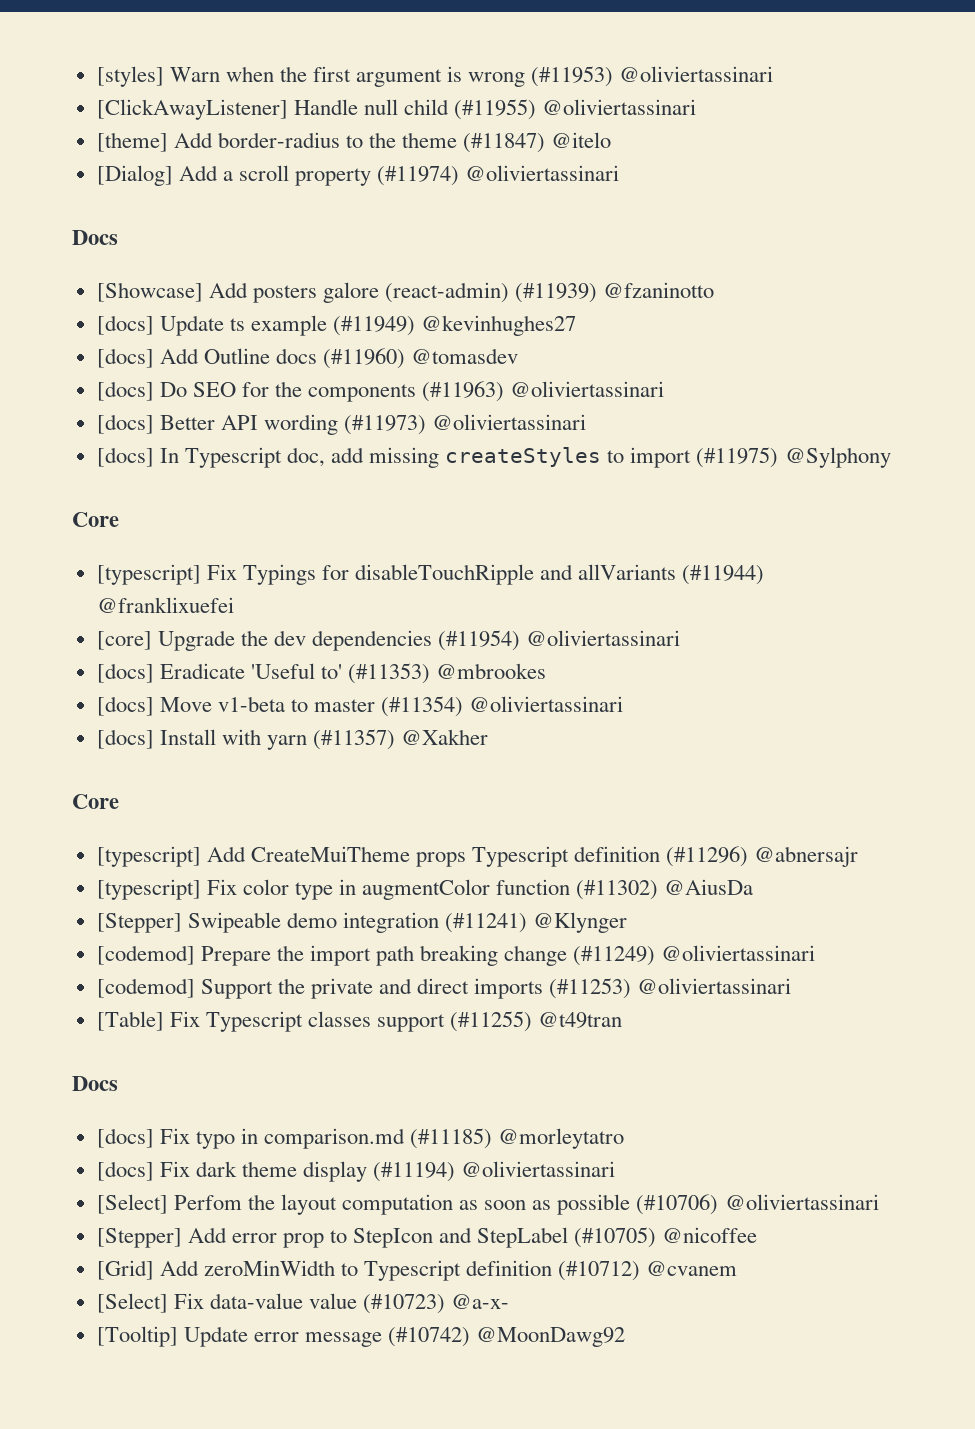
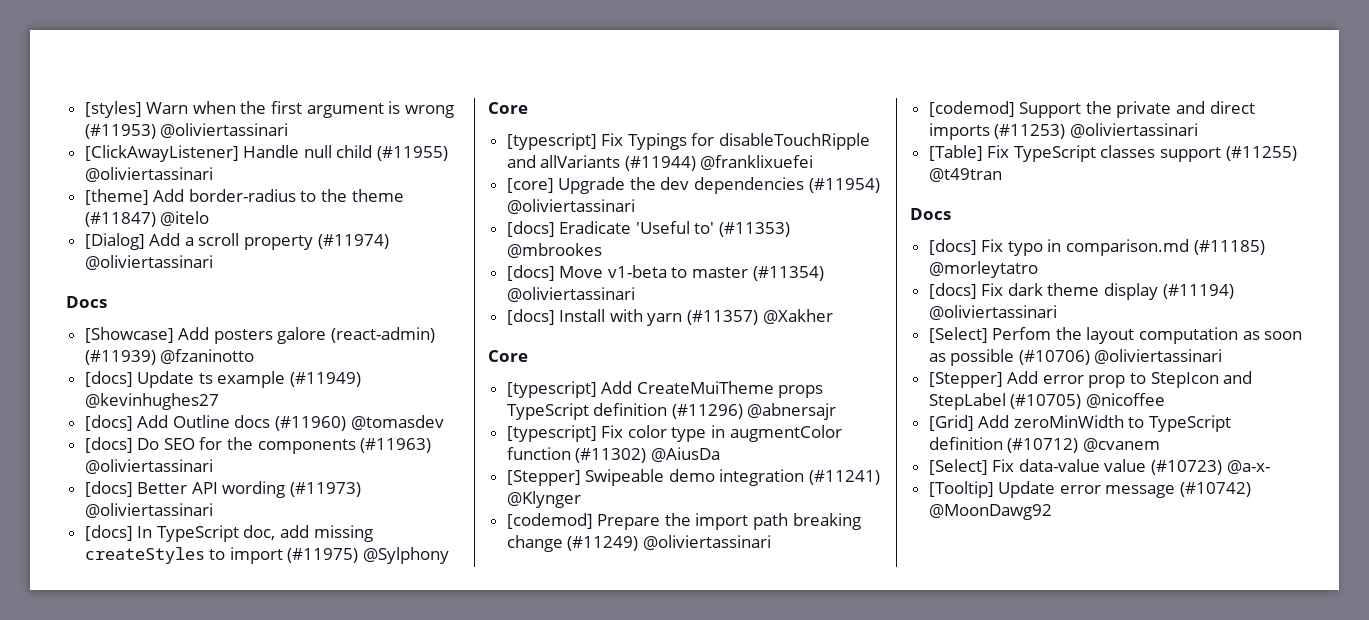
- [docs] In Typescript doc, add missing createStyles to import (#11975) @Sylphony
+ [docs] In TypeScript doc, add missing createStyles to import (#11975) @Sylphony
- [typescript] Add CreateMuiTheme props Typescript definition (#11296) @abnersajr
+ [typescript] Add CreateMuiTheme props TypeScript definition (#11296) @abnersajr
- [Table] Fix Typescript classes support (#11255) @t49tran
+ [Table] Fix TypeScript classes support (#11255) @t49tran
- [Grid] Add zeroMinWidth to Typescript definition (#10712) @cvanem
+ [Grid] Add zeroMinWidth to TypeScript definition (#10712) @cvanem

